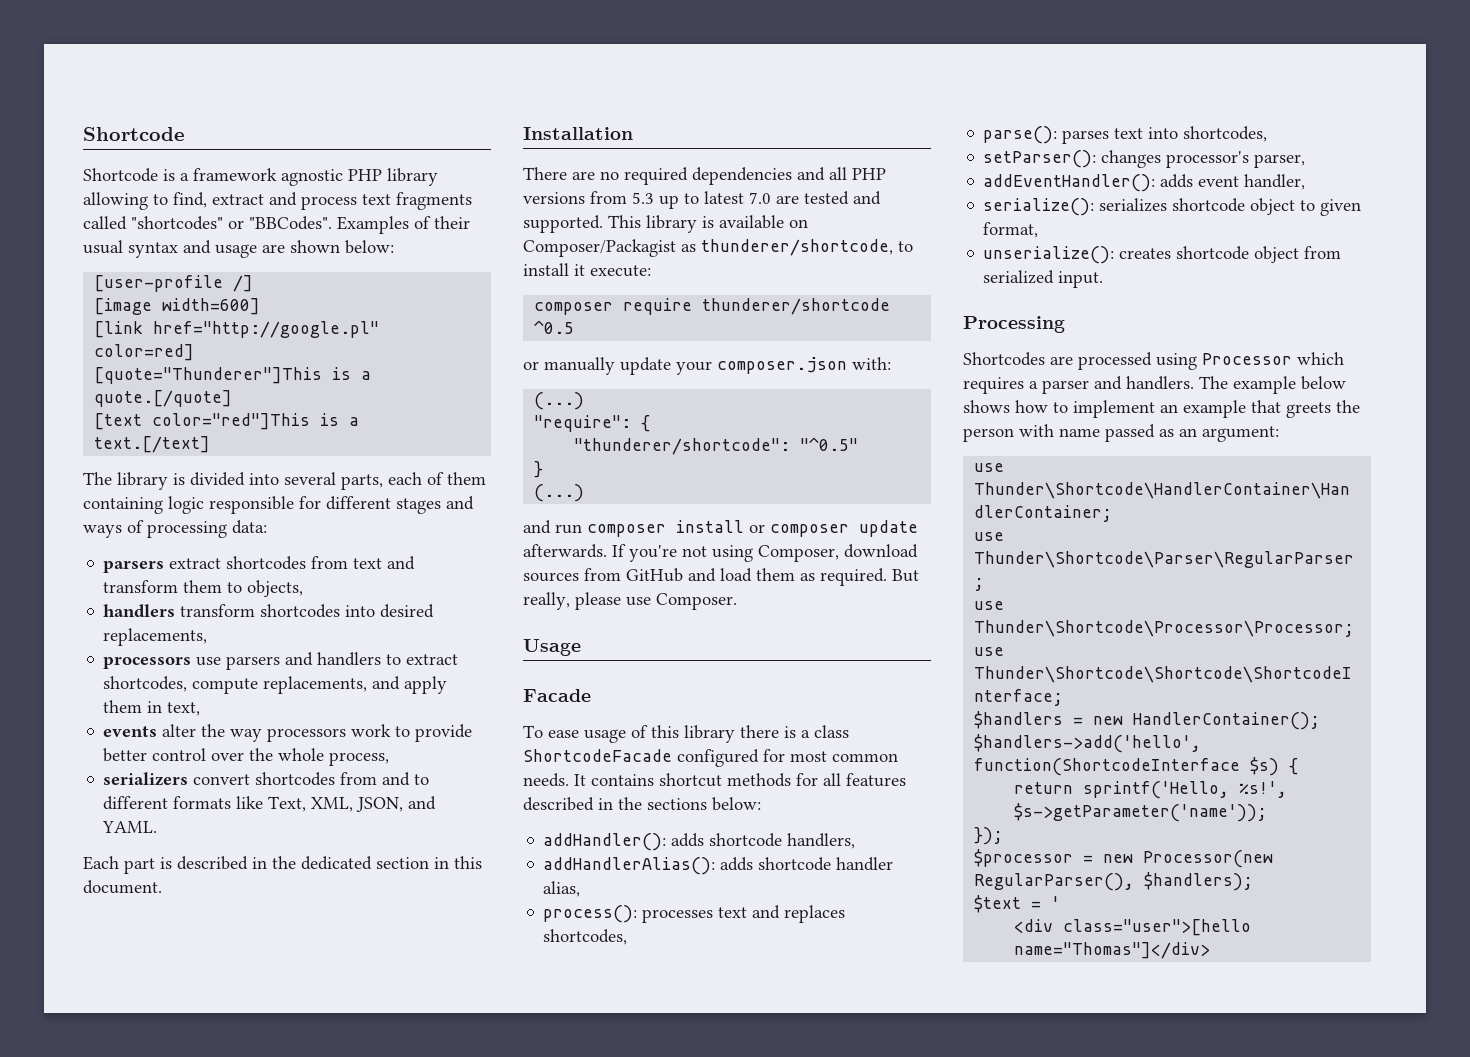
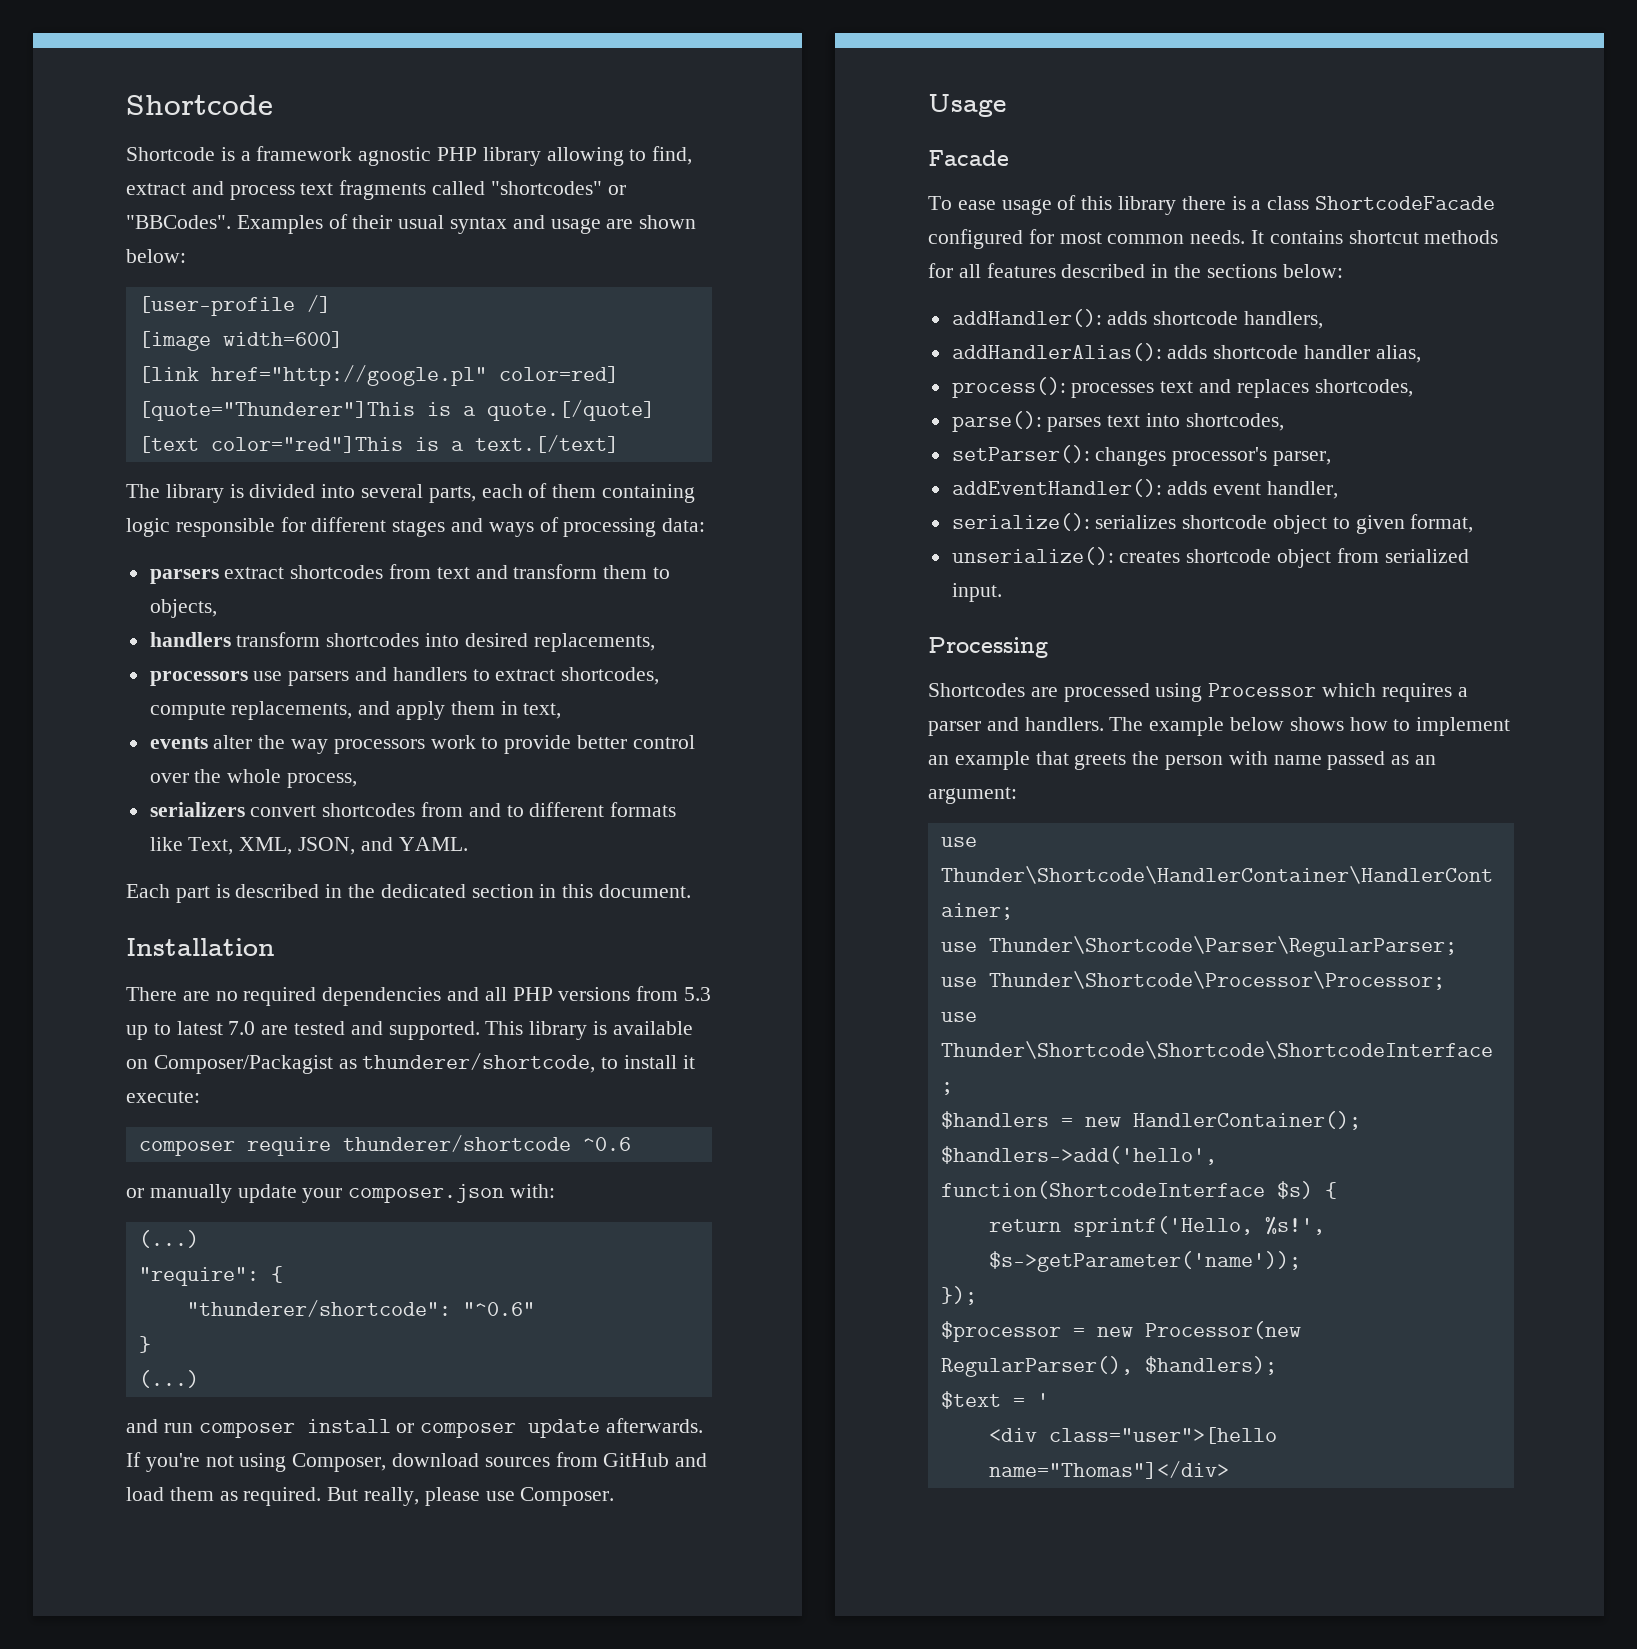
- composer require thunderer/shortcode ^0.5
+ composer require thunderer/shortcode ^0.6
- "thunderer/shortcode": "^0.5"
+ "thunderer/shortcode": "^0.6"

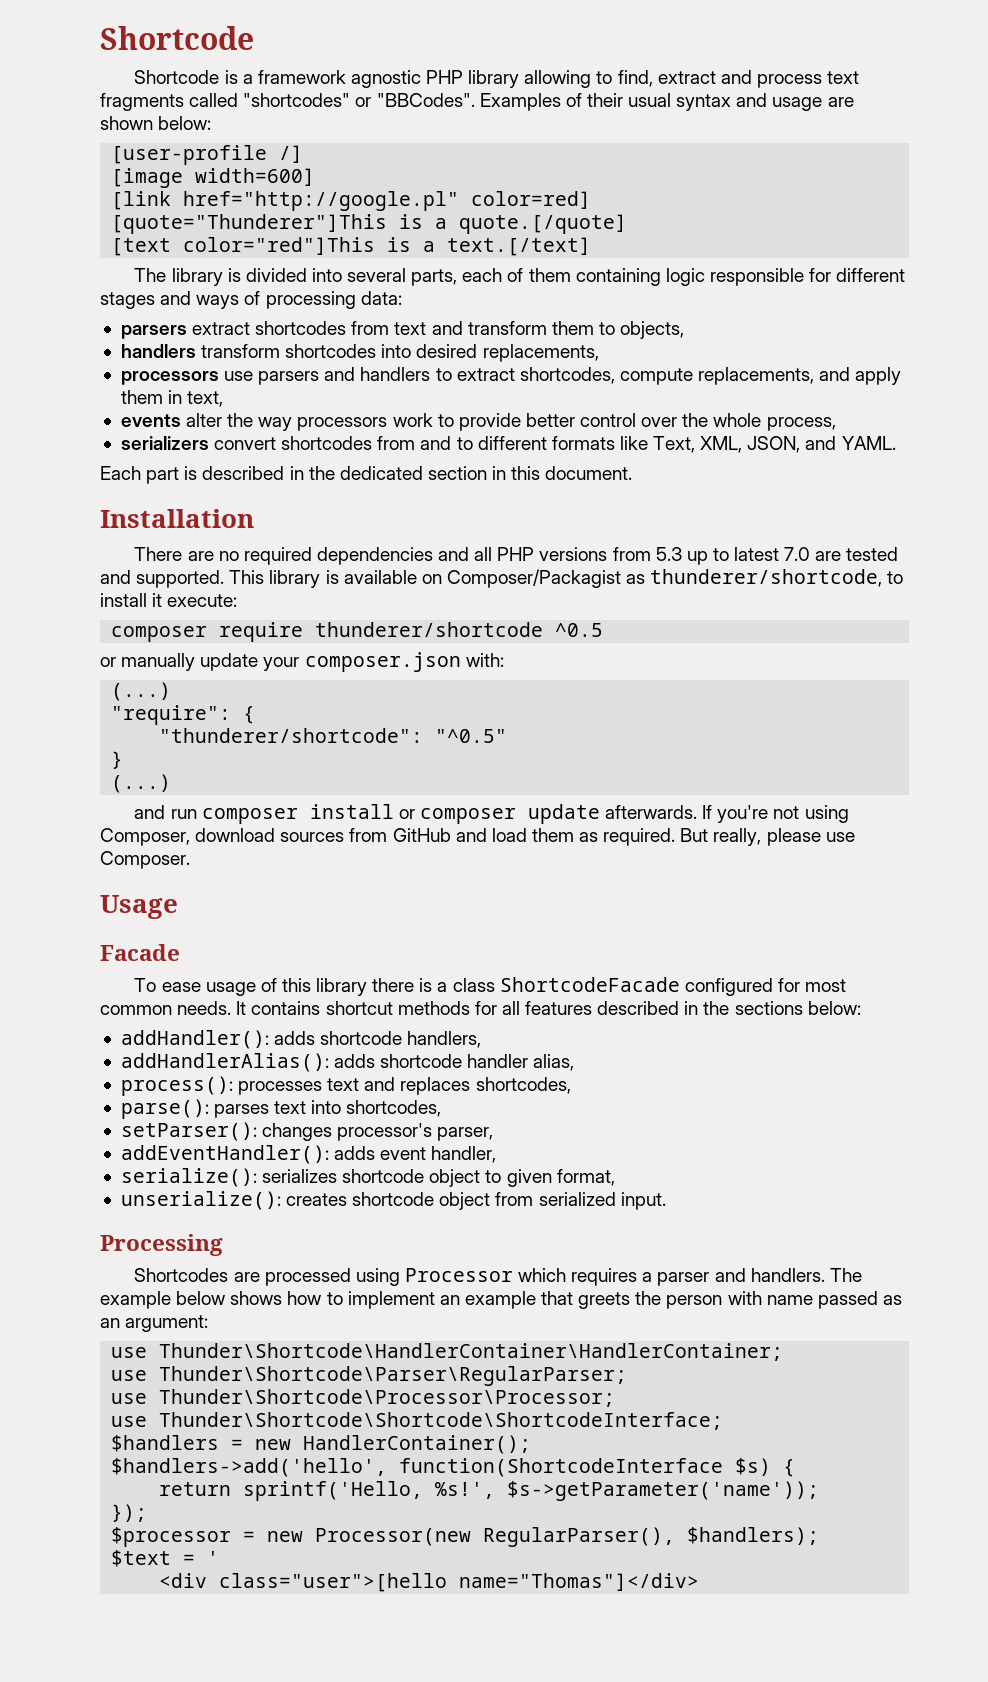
- composer require thunderer/shortcode ^0.6
+ composer require thunderer/shortcode ^0.5
- "thunderer/shortcode": "^0.6"
+ "thunderer/shortcode": "^0.5"

